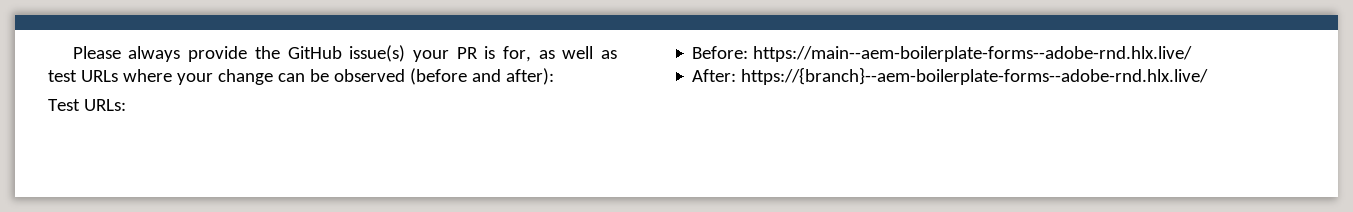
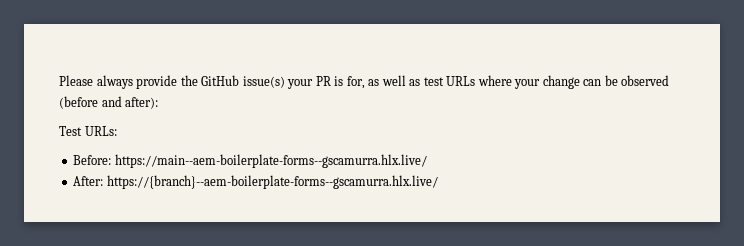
- Before: https://main--aem-boilerplate-forms--adobe-rnd.hlx.live/
+ Before: https://main--aem-boilerplate-forms--gscamurra.hlx.live/
- After: https://{branch}--aem-boilerplate-forms--adobe-rnd.hlx.live/
+ After: https://{branch}--aem-boilerplate-forms--gscamurra.hlx.live/

